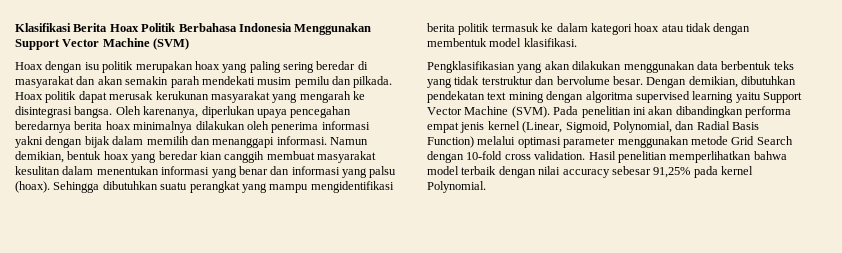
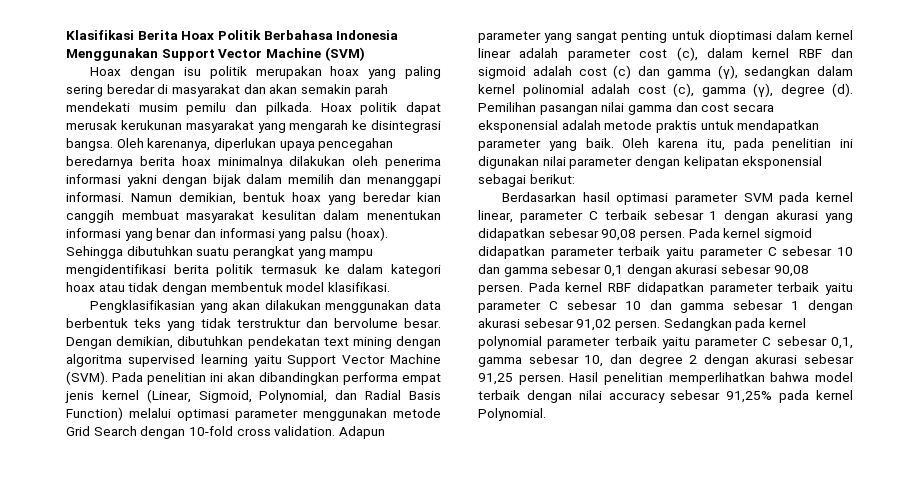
+ Adapun parameter yang sangat penting untuk dioptimasi dalam kernel linear adalah parameter cost (c), dalam kernel RBF dan sigmoid adalah cost (c) dan gamma (γ), sedangkan dalam kernel polinomial adalah cost (c), gamma (γ), degree (d). Pemilihan pasangan nilai gamma dan cost secara eksponensial adalah metode praktis untuk mendapatkan parameter yang baik. Oleh karena itu, pada penelitian ini digunakan nilai parameter dengan kelipatan eksponensial sebagai berikut:
+ Berdasarkan hasil optimasi parameter SVM pada kernel linear, parameter C terbaik sebesar 1 dengan akurasi yang didapatkan sebesar 90,08 persen. Pada kernel sigmoid didapatkan parameter terbaik yaitu parameter C sebesar 10 dan gamma sebesar 0,1 dengan akurasi sebesar 90,08 persen. Pada kernel RBF didapatkan parameter terbaik yaitu parameter C sebesar 10 dan gamma sebesar 1 dengan akurasi sebesar 91,02 persen. Sedangkan pada kernel polynomial parameter terbaik yaitu parameter C sebesar 0,1, gamma sebesar 10, dan degree 2 dengan akurasi sebesar 91,25 persen.

